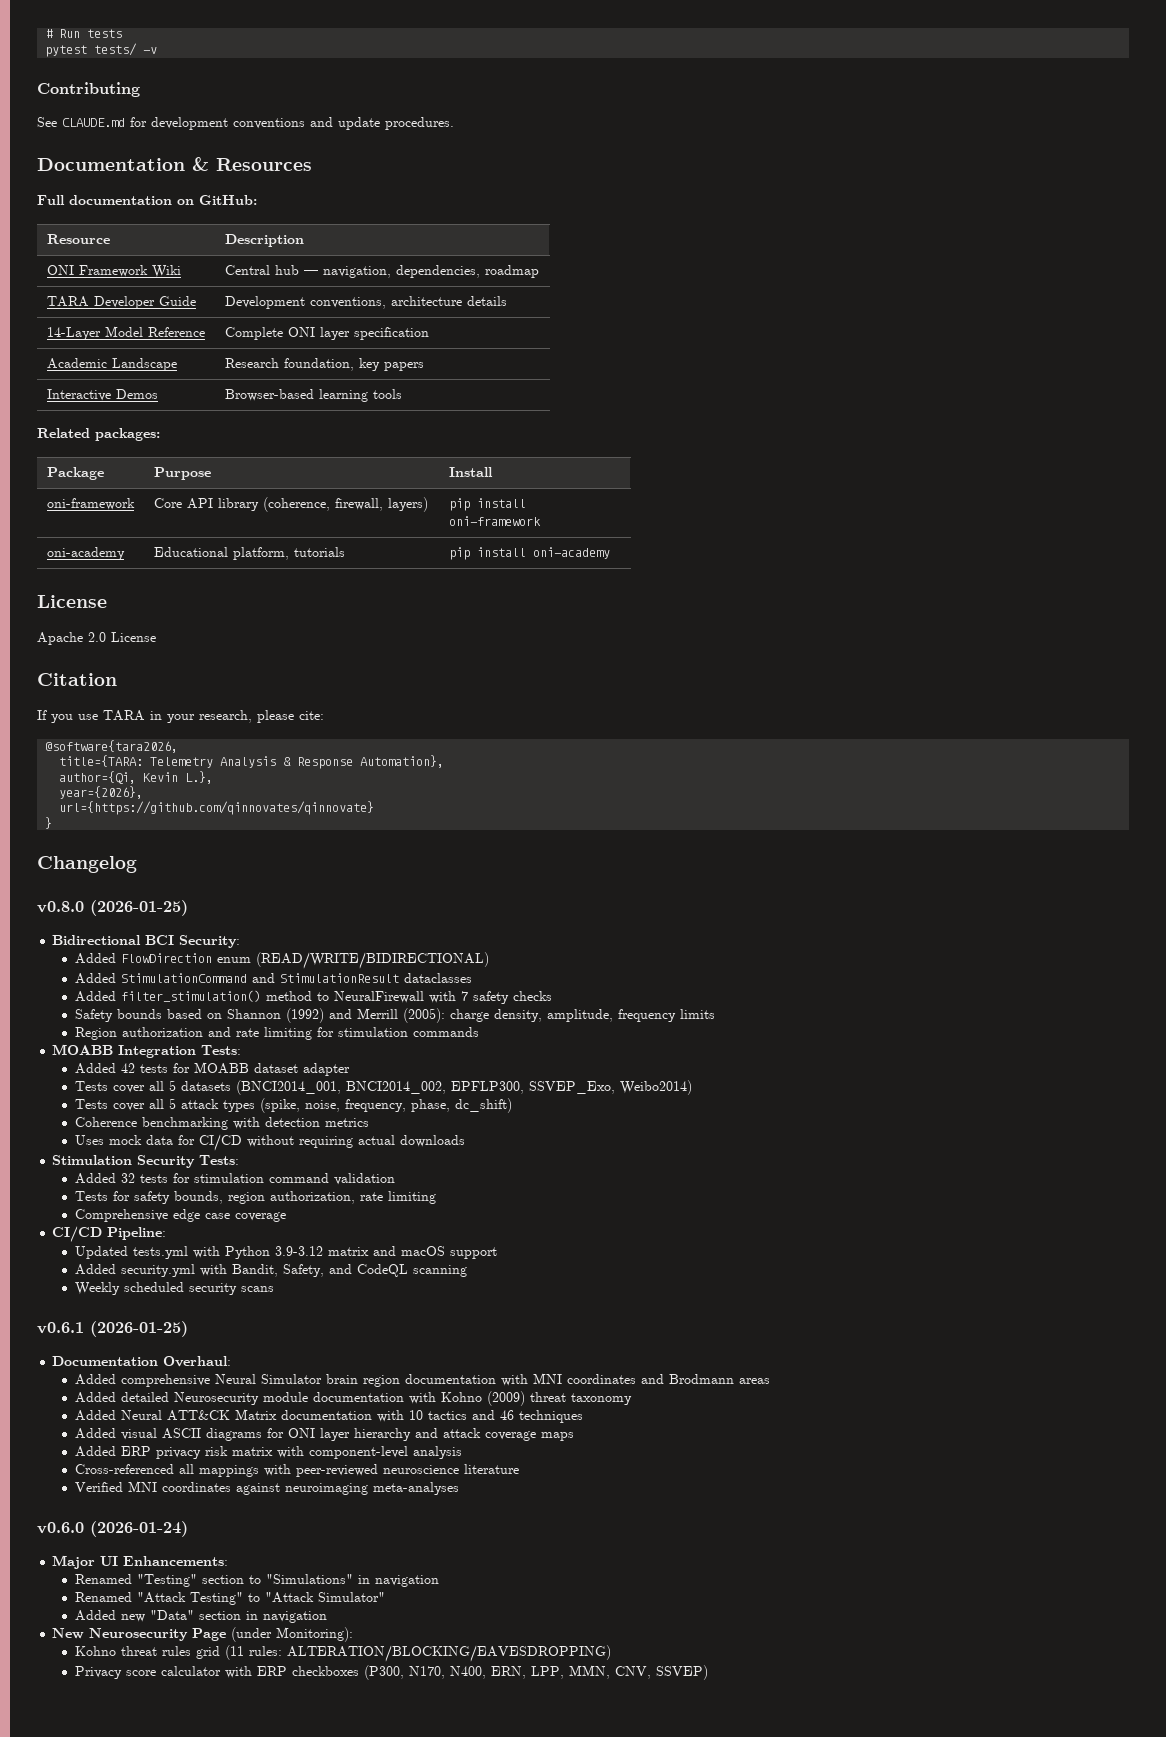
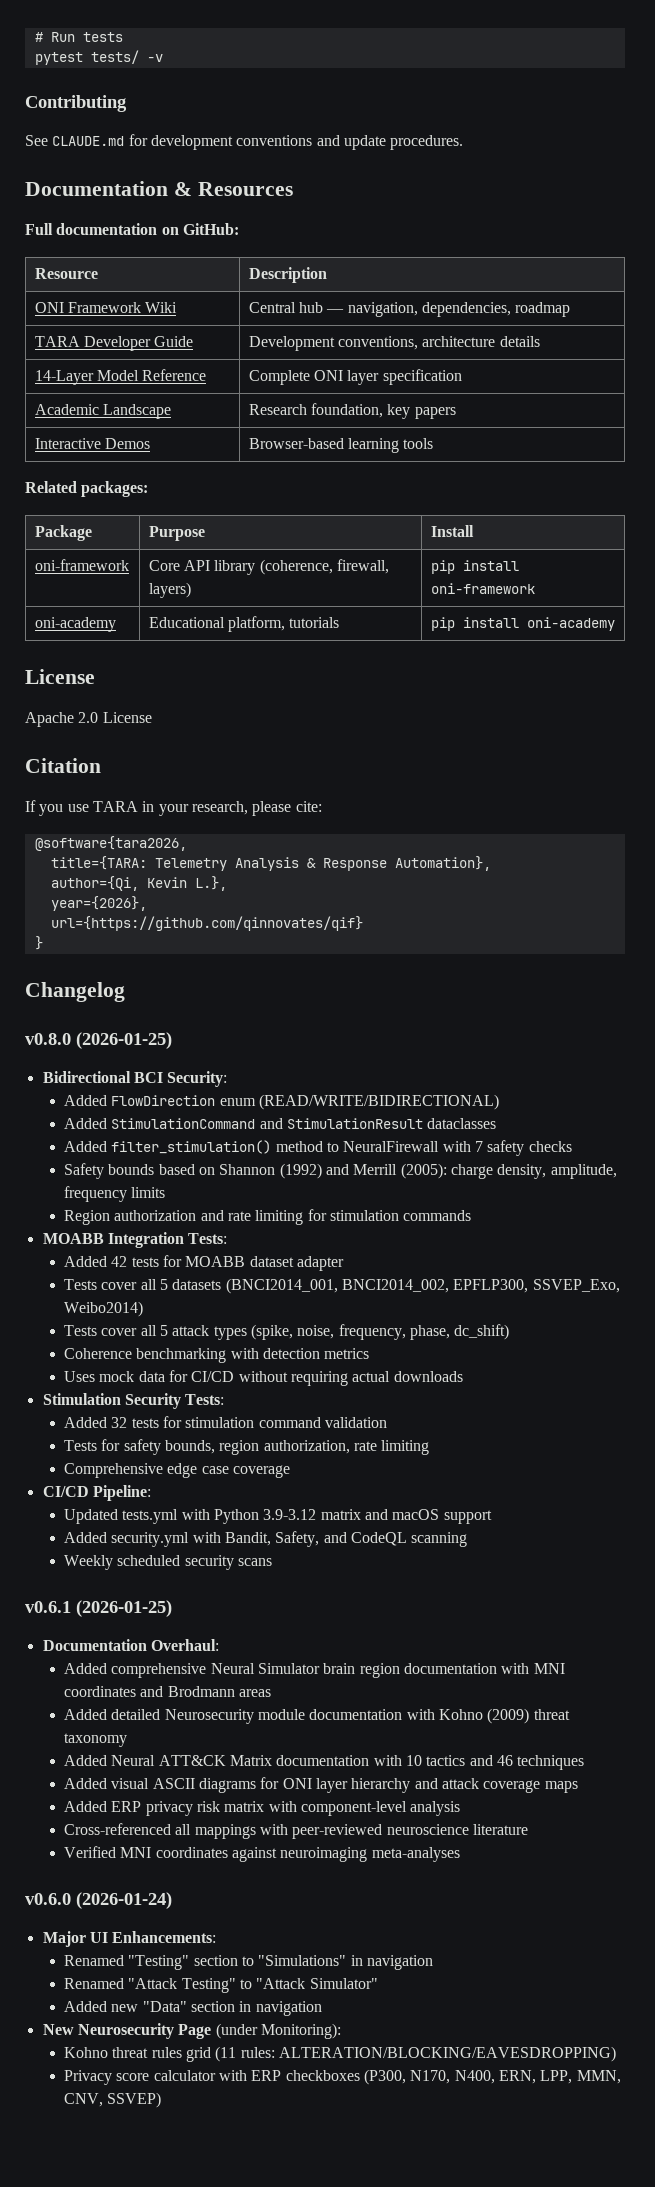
- url={https://github.com/qinnovates/qinnovate}
+ url={https://github.com/qinnovates/qif}

